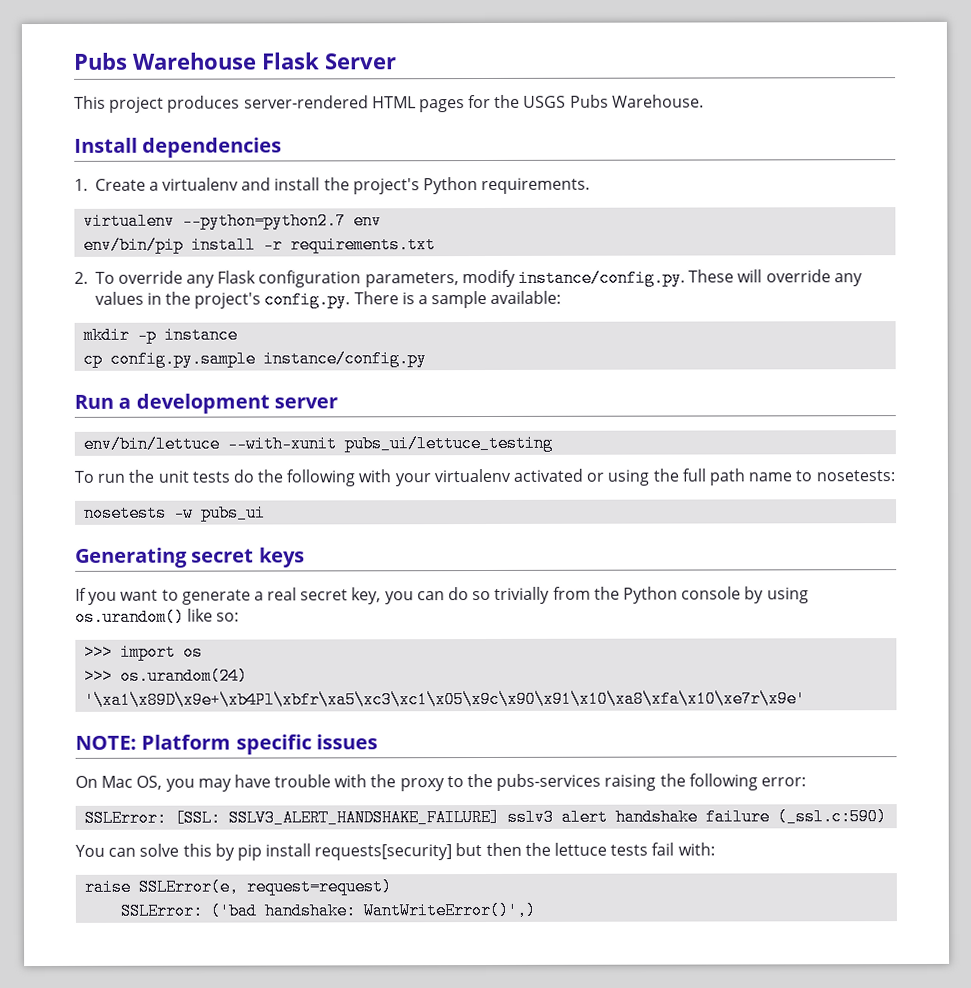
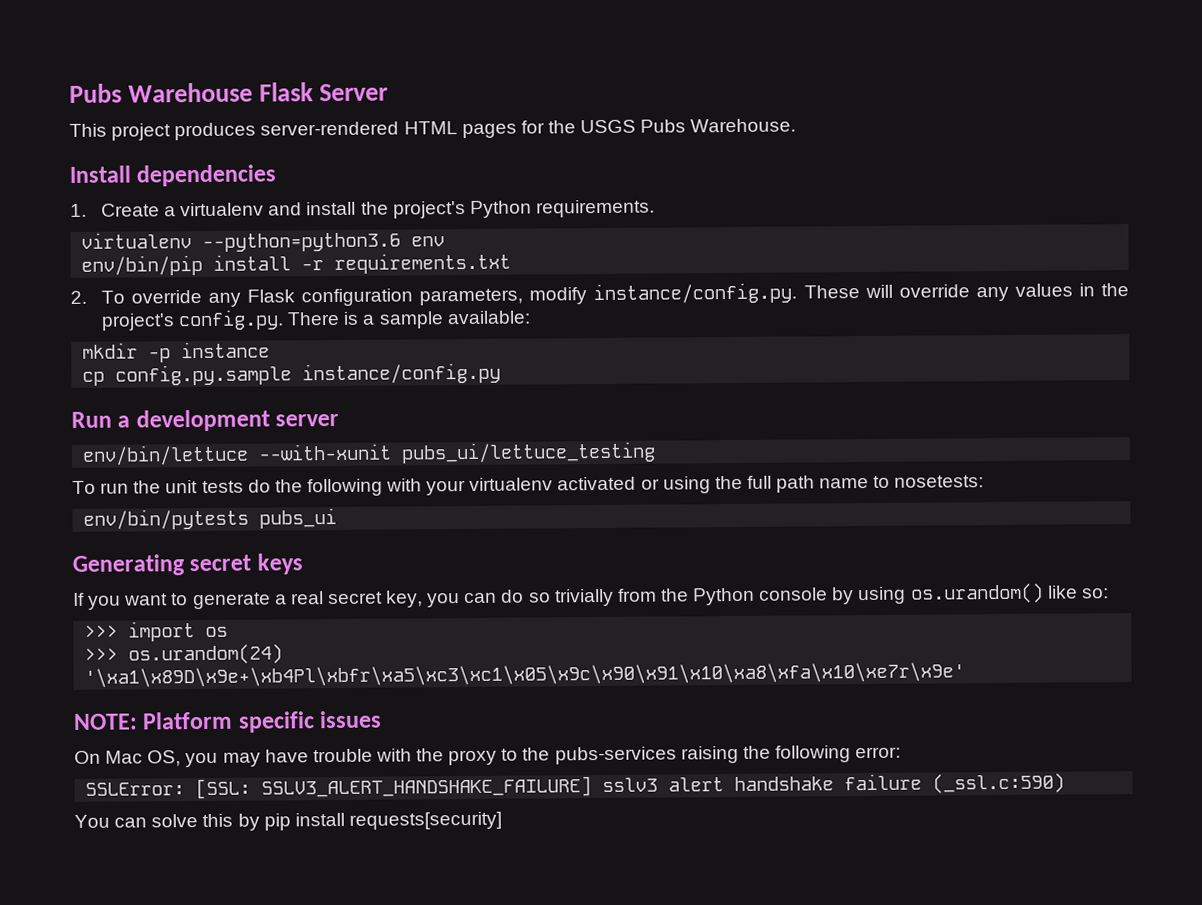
- virtualenv --python=python2.7 env
+ virtualenv --python=python3.6 env
- nosetests -w pubs_ui
+ env/bin/pytests pubs_ui
- You can solve this by pip install requests[security] but then the lettuce tests fail with:
- raise SSLError(e, request=request)
- SSLError: ('bad handshake: WantWriteError()',)
+ You can solve this by pip install requests[security]

